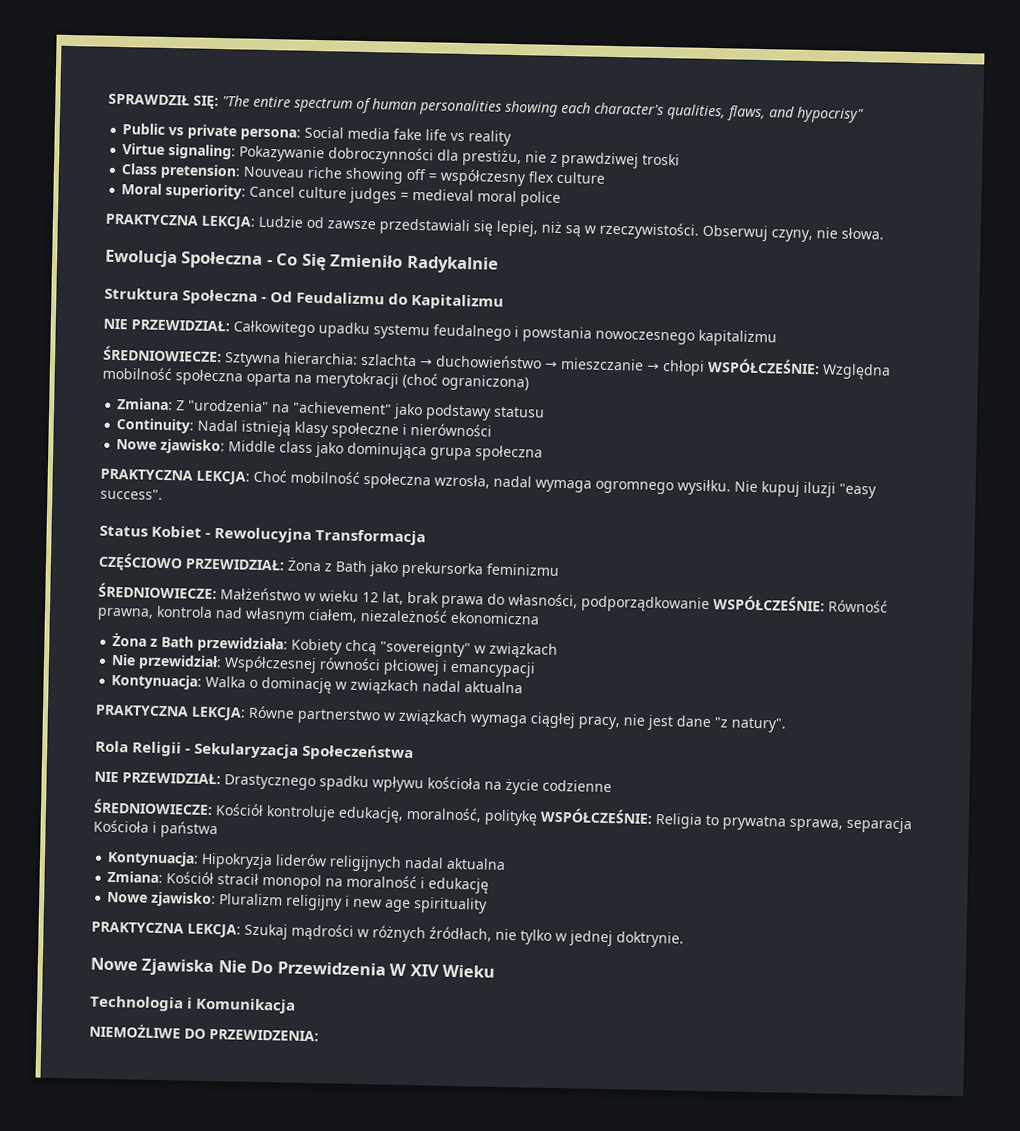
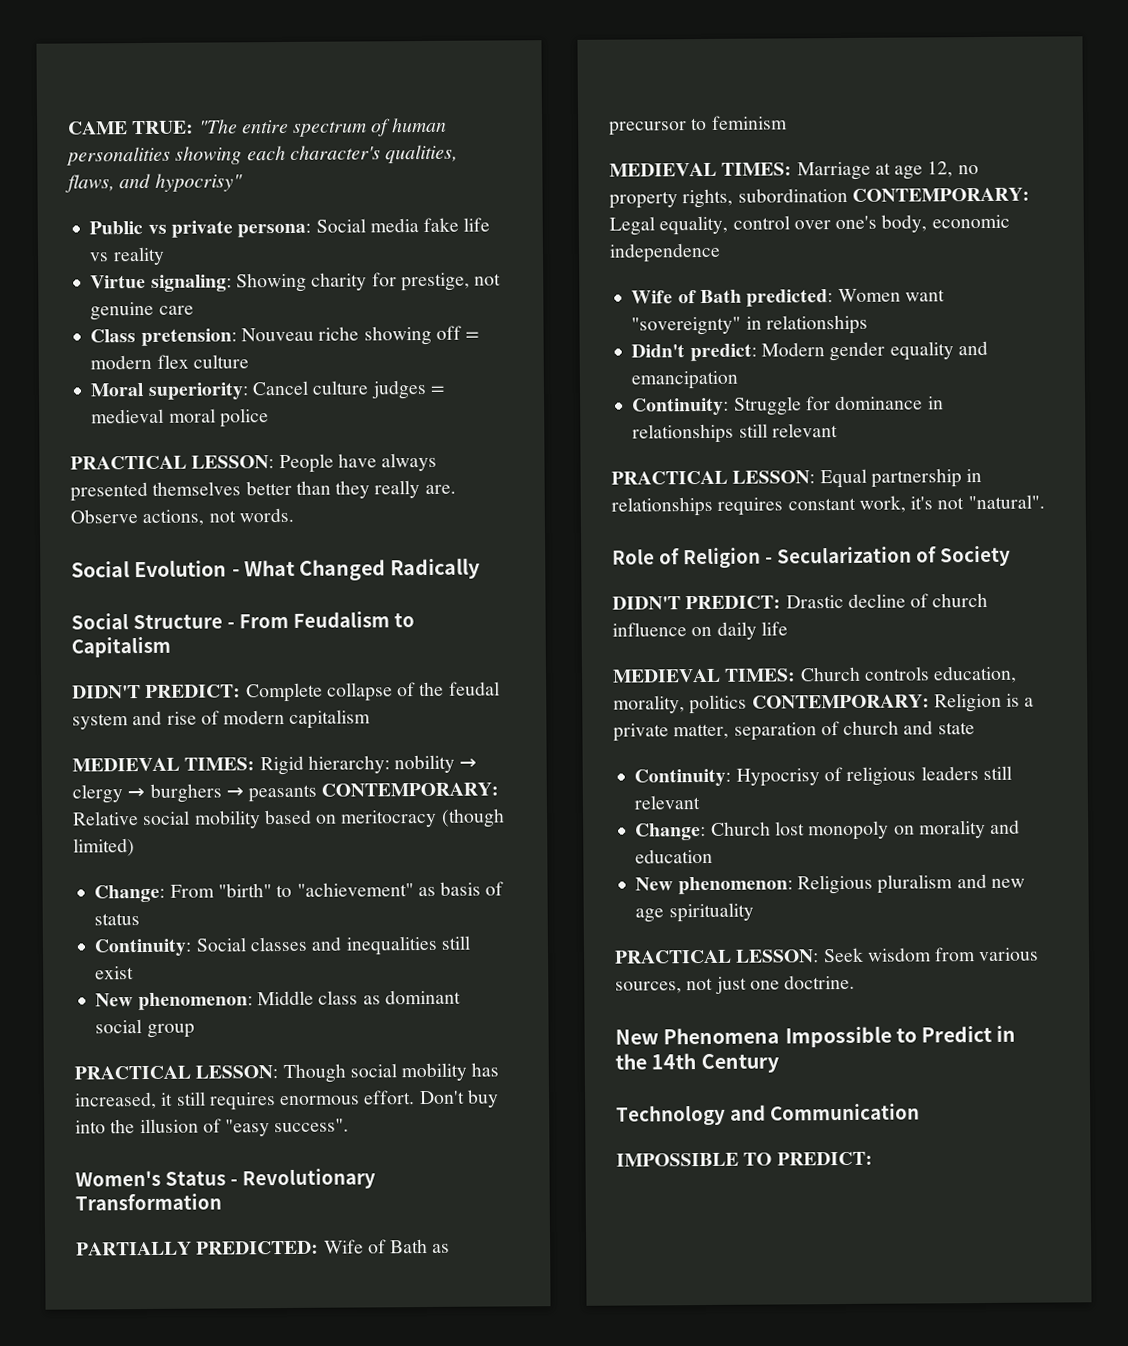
- SPRAWDZIŁ SIĘ: "The entire spectrum of human personalities showing each character's qualities, flaws, and hypocrisy"
+ CAME TRUE: "The entire spectrum of human personalities showing each character's qualities, flaws, and hypocrisy"
- Virtue signaling: Pokazywanie dobroczynności dla prestiżu, nie z prawdziwej troski
+ Virtue signaling: Showing charity for prestige, not genuine care
- Class pretension: Nouveau riche showing off = współczesny flex culture
+ Class pretension: Nouveau riche showing off = modern flex culture
- PRAKTYCZNA LEKCJA: Ludzie od zawsze przedstawiali się lepiej, niż są w rzeczywistości. Obserwuj czyny, nie słowa.
- Ewolucja Społeczna - Co Się Zmieniło Radykalnie
- Struktura Społeczna - Od Feudalizmu do Kapitalizmu
- NIE PRZEWIDZIAŁ: Całkowitego upadku systemu feudalnego i powstania nowoczesnego kapitalizmu
- ŚREDNIOWIECZE: Sztywna hierarchia: szlachta → duchowieństwo → mieszczanie → chłopi WSPÓŁCZEŚNIE: Względna mobilność społeczna oparta na merytokracji (choć ograniczona)
- Zmiana: Z "urodzenia" na "achievement" jako podstawy statusu
- Continuity: Nadal istnieją klasy społeczne i nierówności
- Nowe zjawisko: Middle class jako dominująca grupa społeczna
- PRAKTYCZNA LEKCJA: Choć mobilność społeczna wzrosła, nadal wymaga ogromnego wysiłku. Nie kupuj iluzji "easy success".
- Status Kobiet - Rewolucyjna Transformacja
- CZĘŚCIOWO PRZEWIDZIAŁ: Żona z Bath jako prekursorka feminizmu
- ŚREDNIOWIECZE: Małżeństwo w wieku 12 lat, brak prawa do własności, podporządkowanie WSPÓŁCZEŚNIE: Równość prawna, kontrola nad własnym ciałem, niezależność ekonomiczna
- Żona z Bath przewidziała: Kobiety chcą "sovereignty" w związkach
- Nie przewidział: Współczesnej równości płciowej i emancypacji
- Kontynuacja: Walka o dominację w związkach nadal aktualna
- PRAKTYCZNA LEKCJA: Równe partnerstwo w związkach wymaga ciągłej pracy, nie jest dane "z natury".
- Rola Religii - Sekularyzacja Społeczeństwa
- NIE PRZEWIDZIAŁ: Drastycznego spadku wpływu kościoła na życie codzienne
- ŚREDNIOWIECZE: Kościół kontroluje edukację, moralność, politykę WSPÓŁCZEŚNIE: Religia to prywatna sprawa, separacja Kościoła i państwa
- Kontynuacja: Hipokryzja liderów religijnych nadal aktualna
- Zmiana: Kościół stracił monopol na moralność i edukację
- Nowe zjawisko: Pluralizm religijny i new age spirituality
- PRAKTYCZNA LEKCJA: Szukaj mądrości w różnych źródłach, nie tylko w jednej doktrynie.
- Nowe Zjawiska Nie Do Przewidzenia W XIV Wieku
- Technologia i Komunikacja
- NIEMOŻLIWE DO PRZEWIDZENIA:
+ PRACTICAL LESSON: People have always presented themselves better than they really are. Observe actions, not words.
+ Social Evolution - What Changed Radically
+ Social Structure - From Feudalism to Capitalism
+ DIDN'T PREDICT: Complete collapse of the feudal system and rise of modern capitalism
+ MEDIEVAL TIMES: Rigid hierarchy: nobility → clergy → burghers → peasants CONTEMPORARY: Relative social mobility based on meritocracy (though limited)
+ Change: From "birth" to "achievement" as basis of status
+ Continuity: Social classes and inequalities still exist
+ New phenomenon: Middle class as dominant social group
+ PRACTICAL LESSON: Though social mobility has increased, it still requires enormous effort. Don't buy into the illusion of "easy success".
+ Women's Status - Revolutionary Transformation
+ PARTIALLY PREDICTED: Wife of Bath as precursor to feminism
+ MEDIEVAL TIMES: Marriage at age 12, no property rights, subordination CONTEMPORARY: Legal equality, control over one's body, economic independence
+ Wife of Bath predicted: Women want "sovereignty" in relationships
+ Didn't predict: Modern gender equality and emancipation
+ Continuity: Struggle for dominance in relationships still relevant
+ PRACTICAL LESSON: Equal partnership in relationships requires constant work, it's not "natural".
+ Role of Religion - Secularization of Society
+ DIDN'T PREDICT: Drastic decline of church influence on daily life
+ MEDIEVAL TIMES: Church controls education, morality, politics CONTEMPORARY: Religion is a private matter, separation of church and state
+ Continuity: Hypocrisy of religious leaders still relevant
+ Change: Church lost monopoly on morality and education
+ New phenomenon: Religious pluralism and new age spirituality
+ PRACTICAL LESSON: Seek wisdom from various sources, not just one doctrine.
+ New Phenomena Impossible to Predict in the 14th Century
+ Technology and Communication
+ IMPOSSIBLE TO PREDICT:

